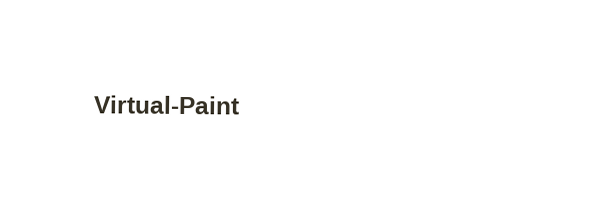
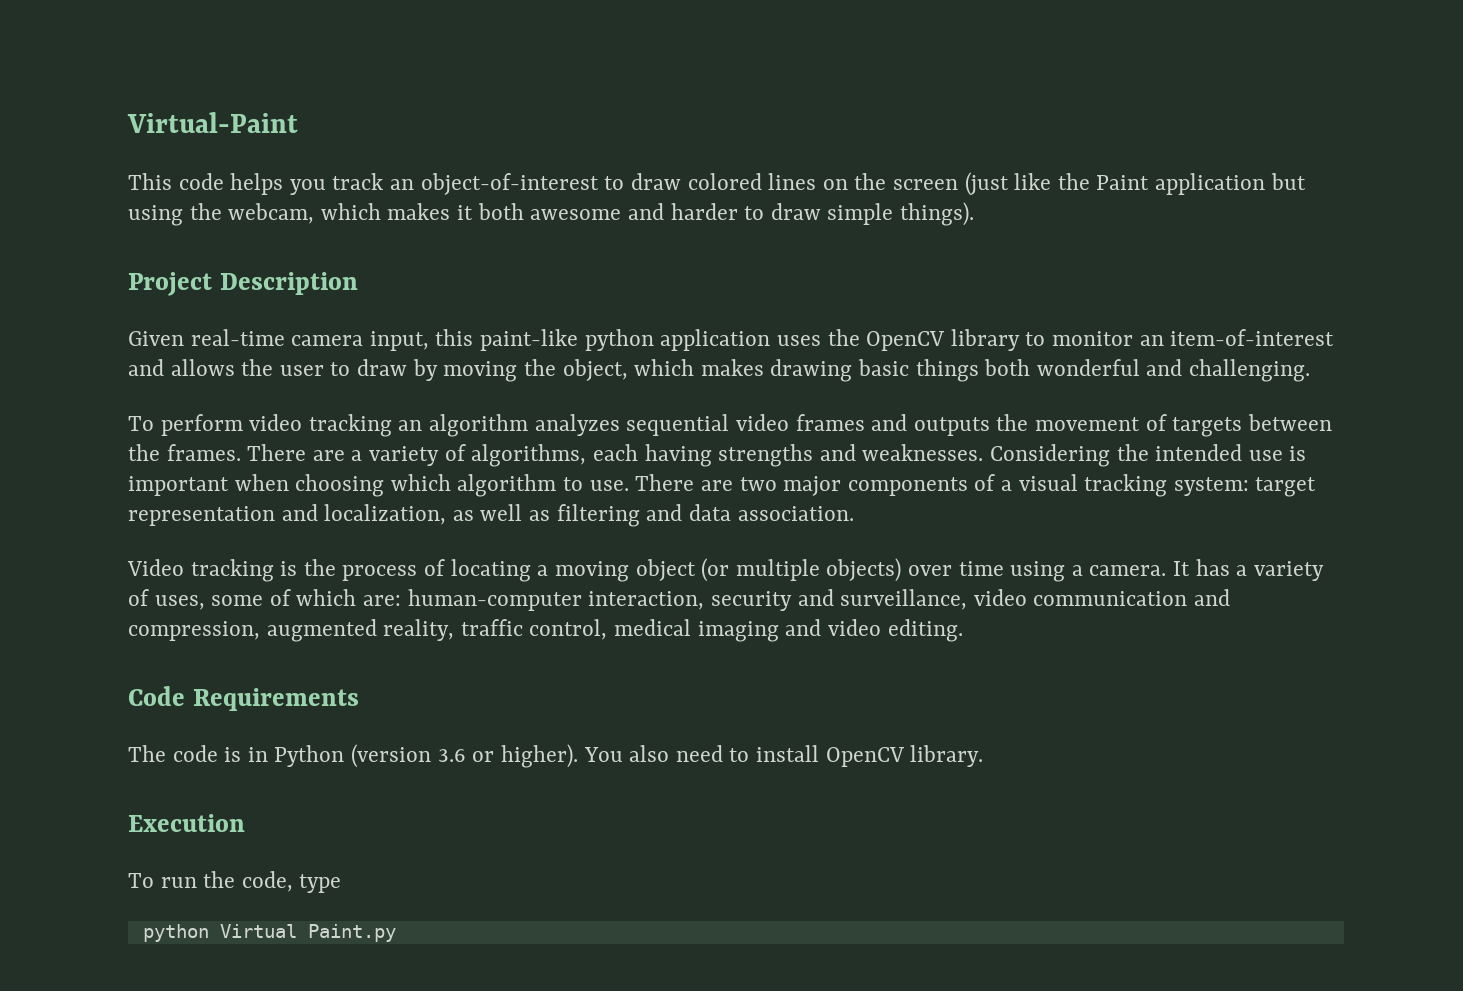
+ This code helps you track an object-of-interest to draw colored lines on the screen (just like the Paint application but using the webcam, which makes it both awesome and harder to draw simple things).
+ Project Description
+ Given real-time camera input, this paint-like python application uses the OpenCV library to monitor an item-of-interest and allows the user to draw by moving the object, which makes drawing basic things both wonderful and challenging.
+ To perform video tracking an algorithm analyzes sequential video frames and outputs the movement of targets between the frames. There are a variety of algorithms, each having strengths and weaknesses. Considering the intended use is important when choosing which algorithm to use. There are two major components of a visual tracking system: target representation and localization, as well as filtering and data association.
+ Video tracking is the process of locating a moving object (or multiple objects) over time using a camera. It has a variety of uses, some of which are: human-computer interaction, security and surveillance, video communication and compression, augmented reality, traffic control, medical imaging and video editing.
+ Code Requirements
+ The code is in Python (version 3.6 or higher). You also need to install OpenCV library.
+ Execution
+ To run the code, type
+ python Virtual Paint.py

